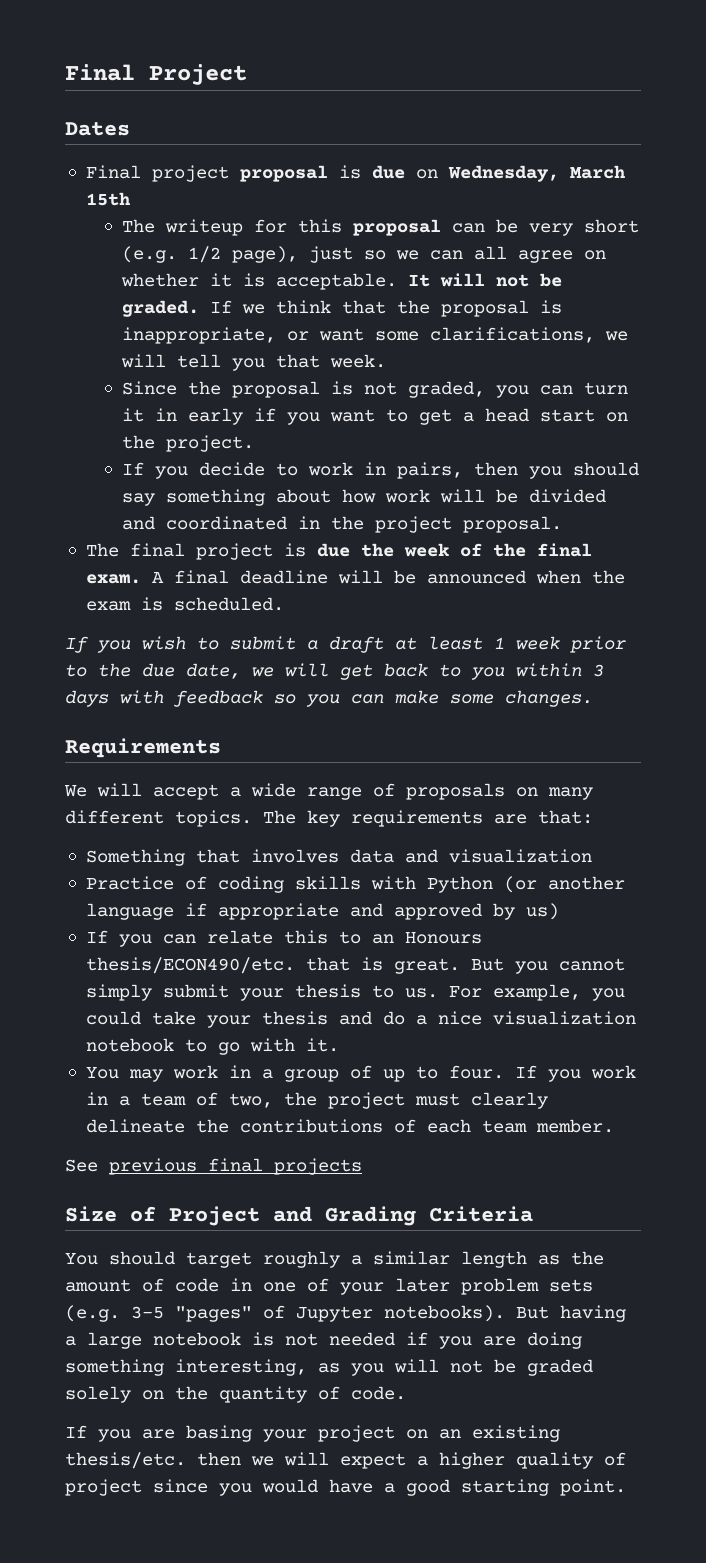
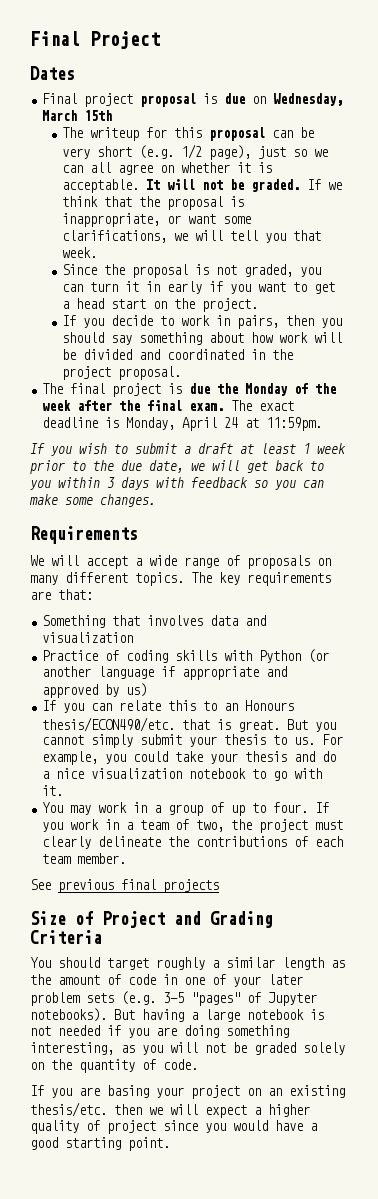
- The final project is due the week of the final exam. A final deadline will be announced when the exam is scheduled.
+ The final project is due the Monday of the week after the final exam. The exact deadline is Monday, April 24 at 11:59pm.

